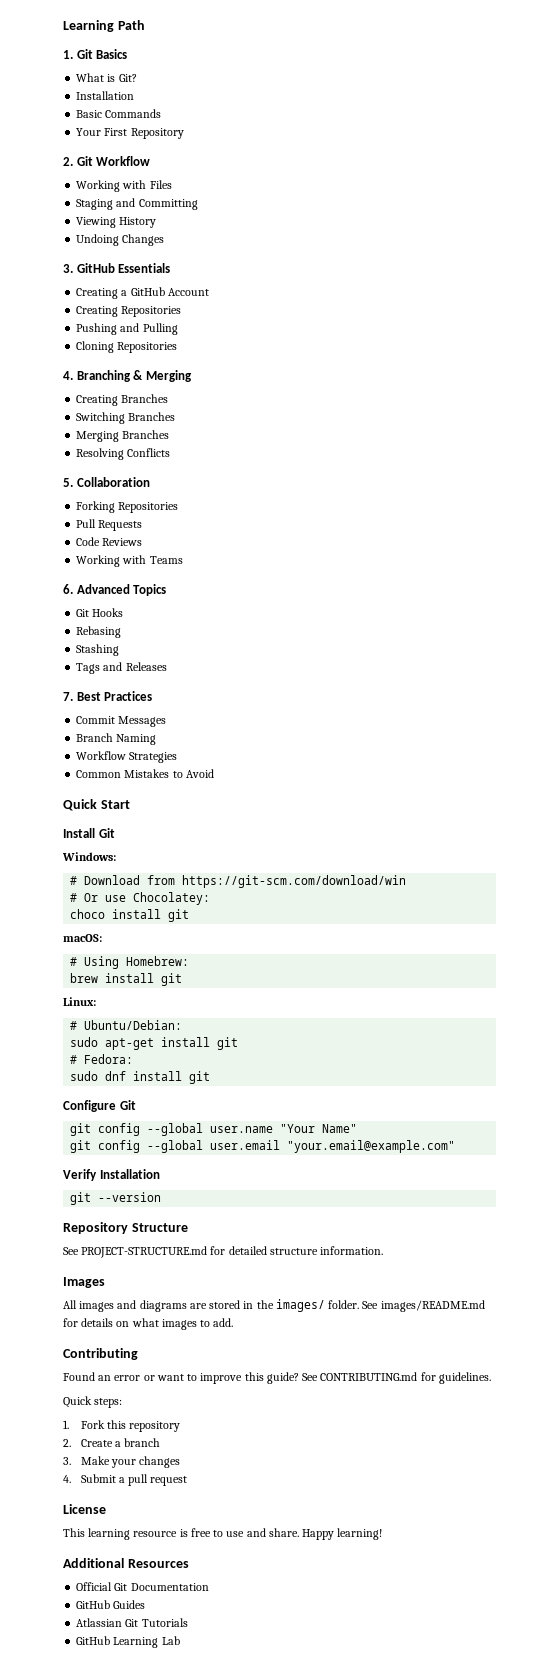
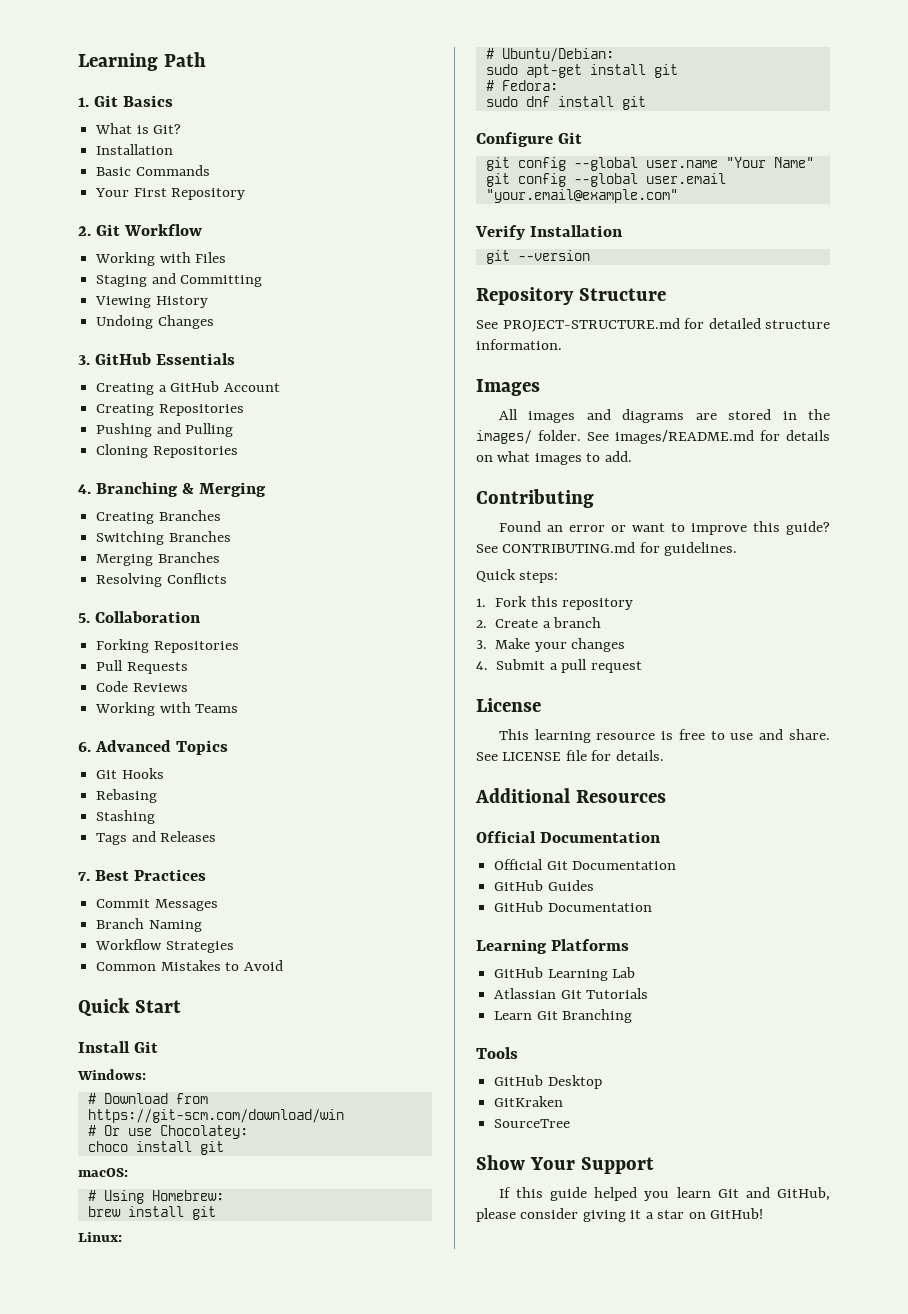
- Happy learning!
+ See LICENSE file for details.
+ Official Documentation
+ GitHub Documentation
+ Learning Platforms
+ GitHub Learning Lab
  Atlassian Git Tutorials
- GitHub Learning Lab
+ Learn Git Branching
+ Tools
+ GitHub Desktop
+ GitKraken
+ SourceTree
+ Show Your Support
+ If this guide helped you learn Git and GitHub, please consider giving it a star on GitHub!

